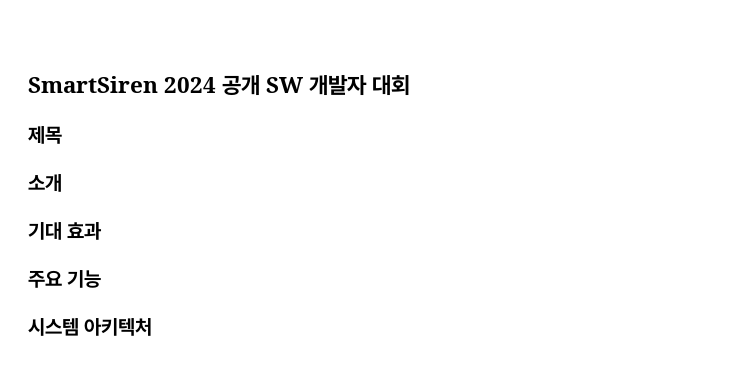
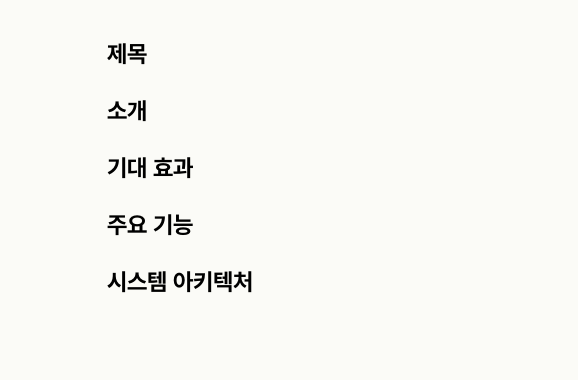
- SmartSiren 2024 공개 SW 개발자 대회

